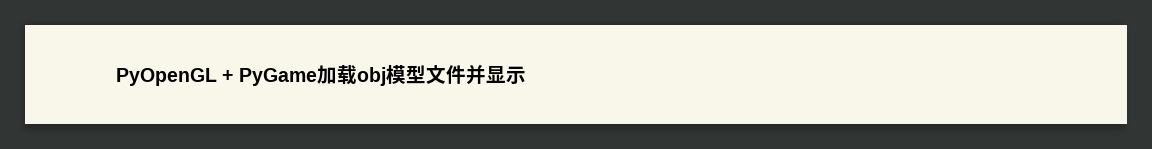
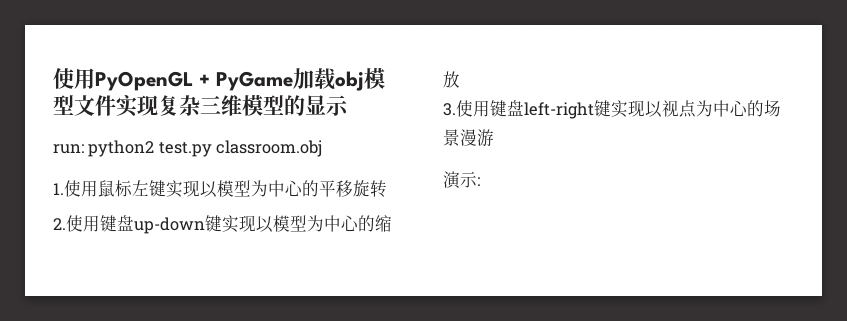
- PyOpenGL + PyGame加载obj模型文件并显示
+ 使用PyOpenGL + PyGame加载obj模型文件实现复杂三维模型的显示
+ run: python2 test.py classroom.obj
+ 1.使用鼠标左键实现以模型为中心的平移旋转
+ 2.使用键盘up-down键实现以模型为中心的缩放
+ 3.使用键盘left-right键实现以视点为中心的场景漫游
+ 演示:

